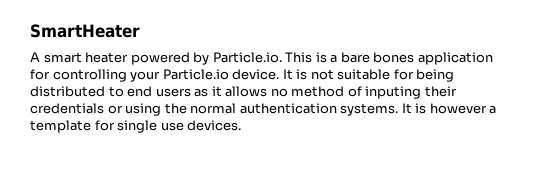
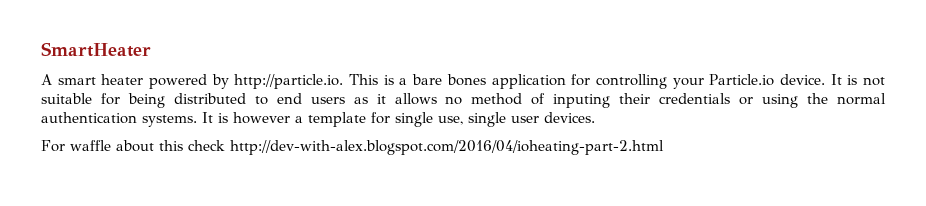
- A smart heater powered by Particle.io. This is a bare bones application for controlling your Particle.io device.
+ A smart heater powered by http://particle.io. This is a bare bones application for controlling your Particle.io device.
- It is however a template for single use devices.
+ It is however a template for single use, single user devices.
+ For waffle about this check http://dev-with-alex.blogspot.com/2016/04/ioheating-part-2.html

